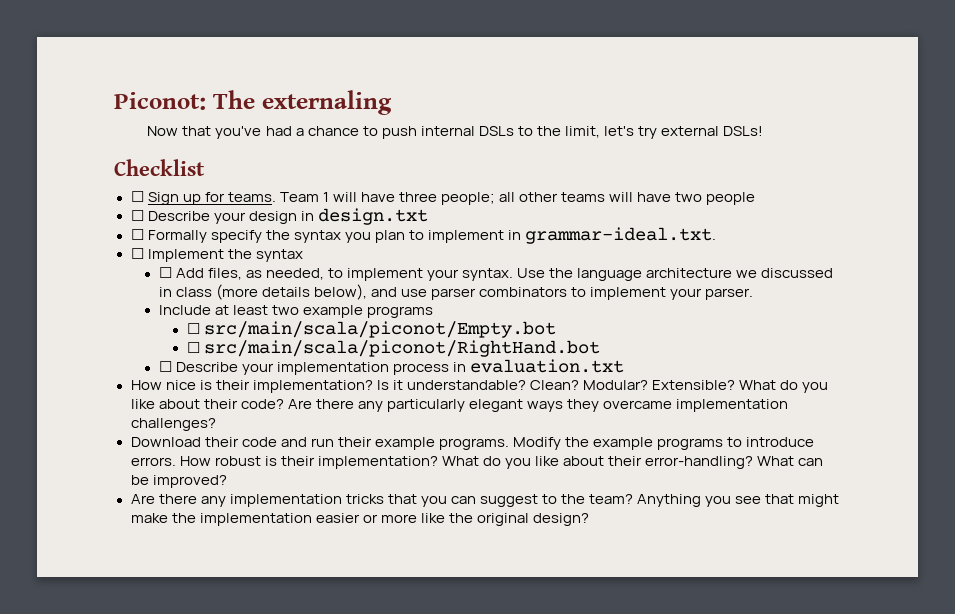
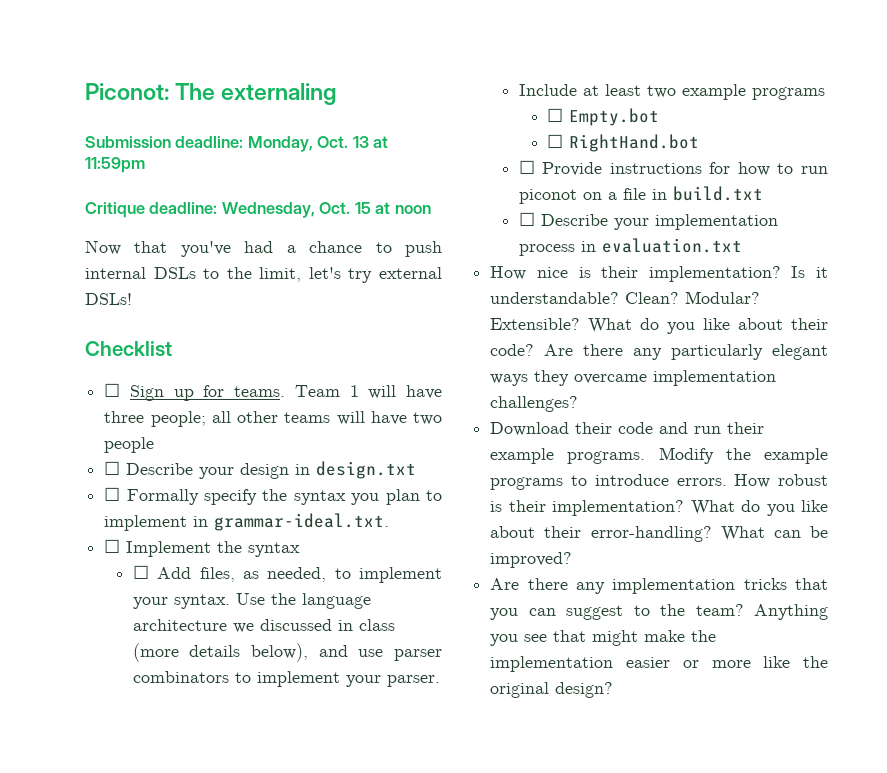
+ Submission deadline: Monday, Oct. 13 at 11:59pm
+ Critique deadline: Wednesday, Oct. 15 at noon
- ☐ src/main/scala/piconot/Empty.bot
- ☐ src/main/scala/piconot/RightHand.bot
+ ☐ Empty.bot
+ ☐ RightHand.bot
+ ☐ Provide instructions for how to run piconot on a file in build.txt

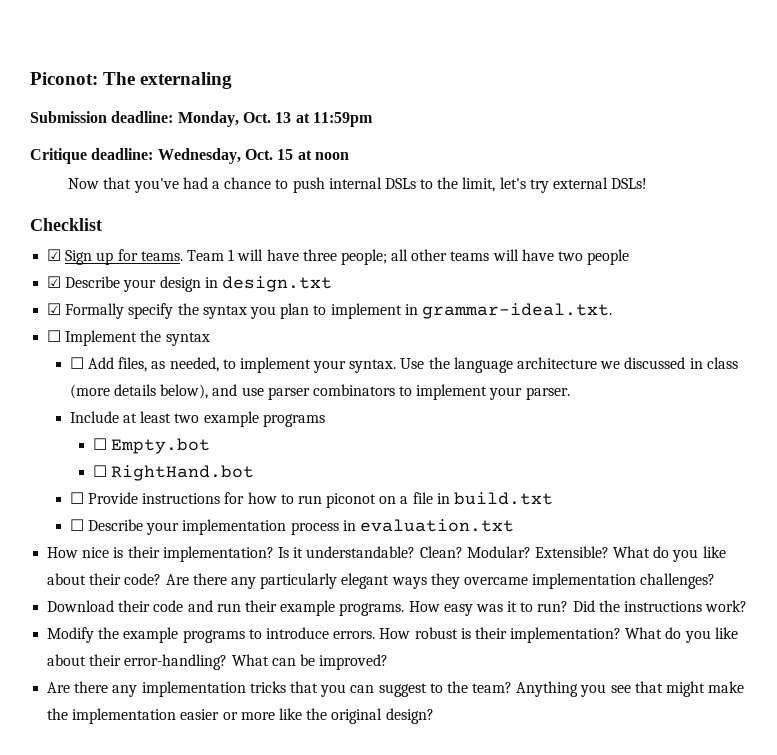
- ☐ Sign up for teams.
+ ☑ Sign up for teams.
- ☐ Describe your design in design.txt
+ ☑ Describe your design in design.txt
- ☐ Formally specify the syntax you plan to implement in grammar-ideal.txt.
+ ☑ Formally specify the syntax you plan to implement in grammar-ideal.txt.
- Download their code and run their example programs. Modify the example programs to introduce errors.
+ Download their code and run their example programs. How easy was it to run? Did the instructions work?
+ Modify the example programs to introduce errors.

